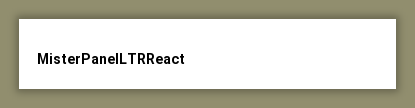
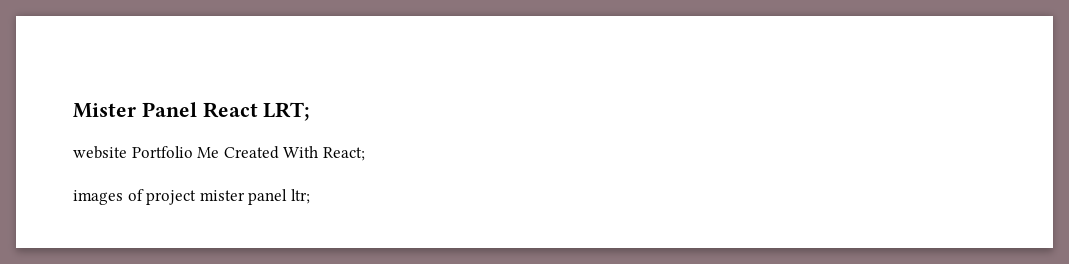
- MisterPanelLTRReact
+ Mister Panel React LRT;
+ website Portfolio Me Created With React;
+ images of project mister panel ltr;

